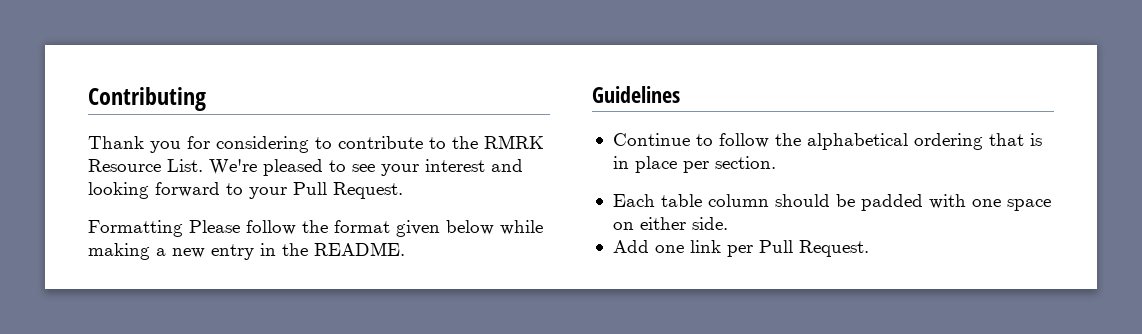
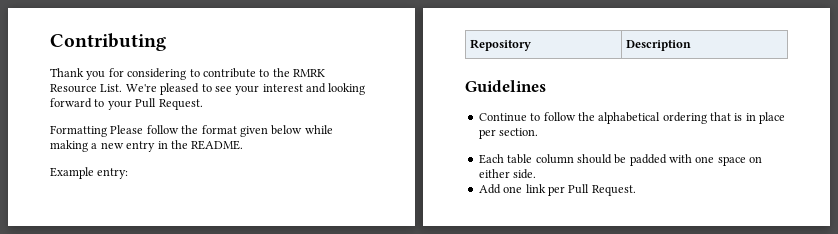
+ Example entry:
+ Repository | Description

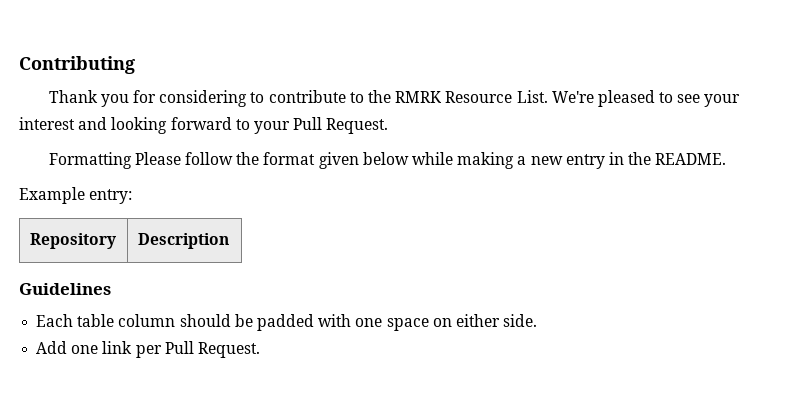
- Continue to follow the alphabetical ordering that is in place per section.

